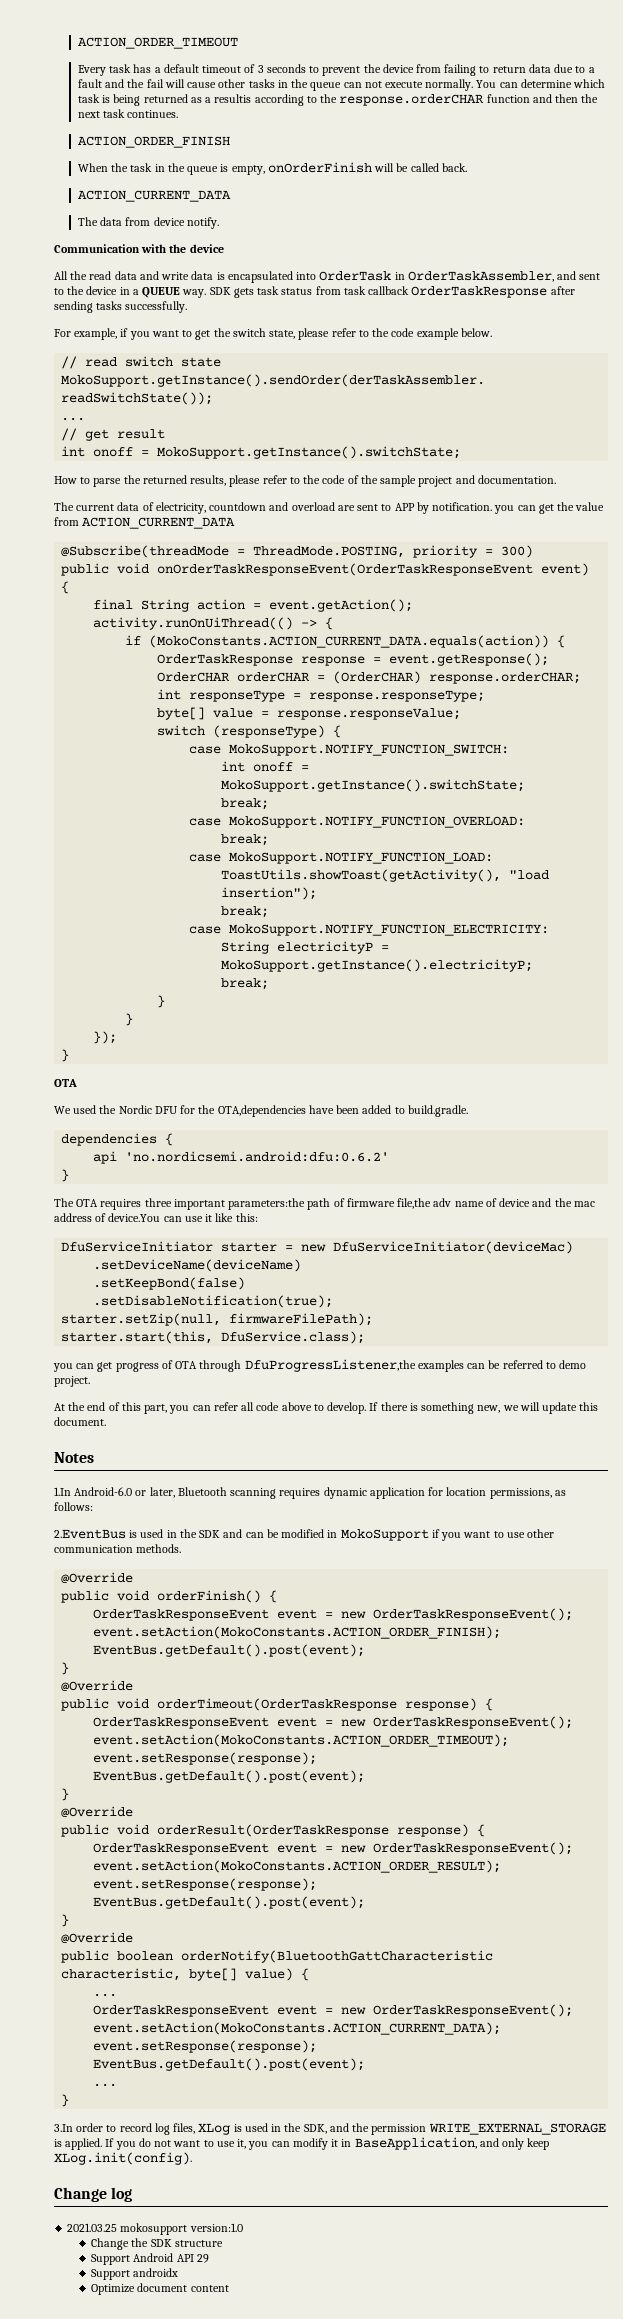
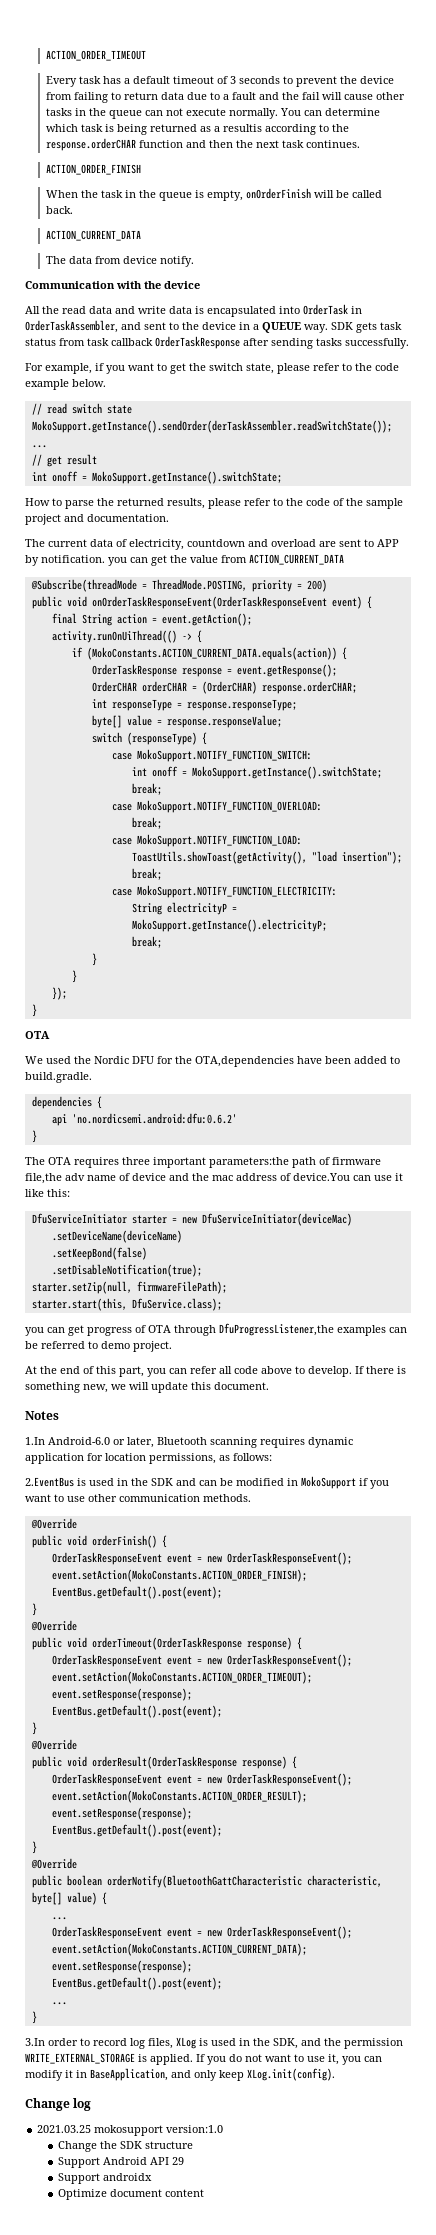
- @Subscribe(threadMode = ThreadMode.POSTING, priority = 300)
+ @Subscribe(threadMode = ThreadMode.POSTING, priority = 200)

